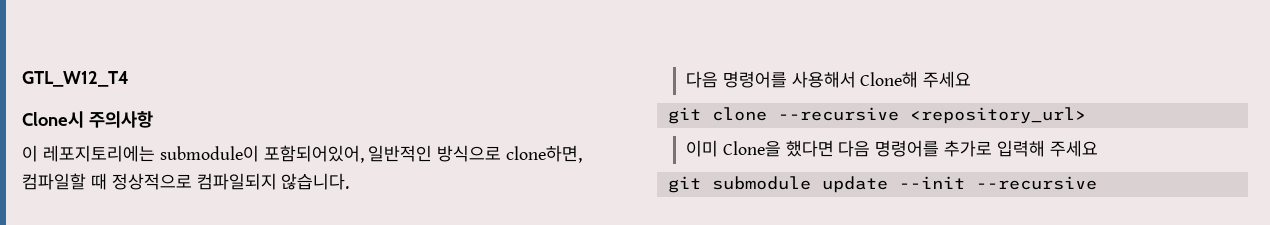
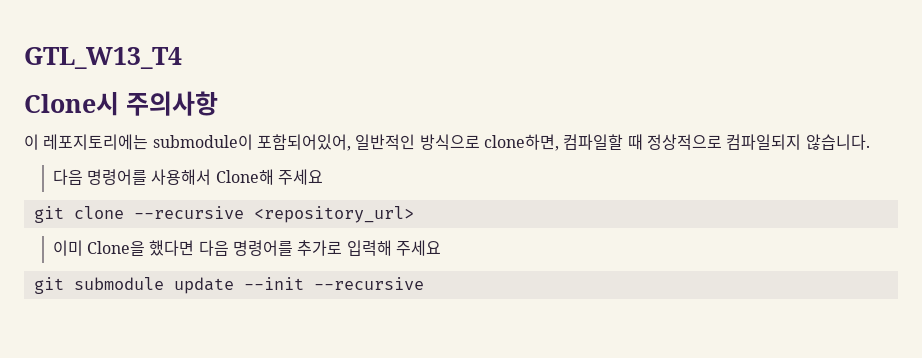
- GTL_W12_T4
+ GTL_W13_T4

